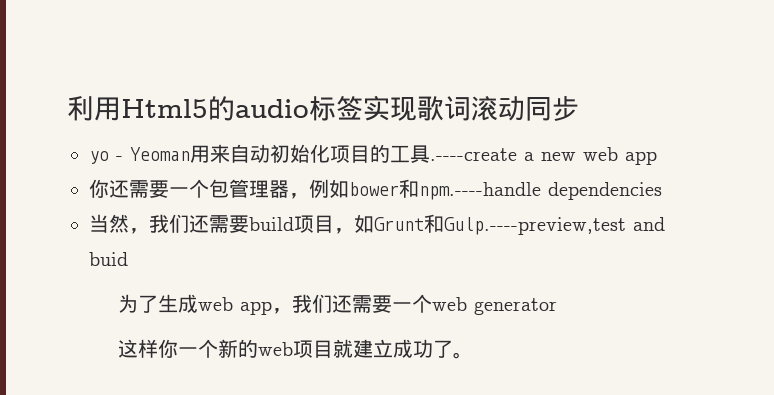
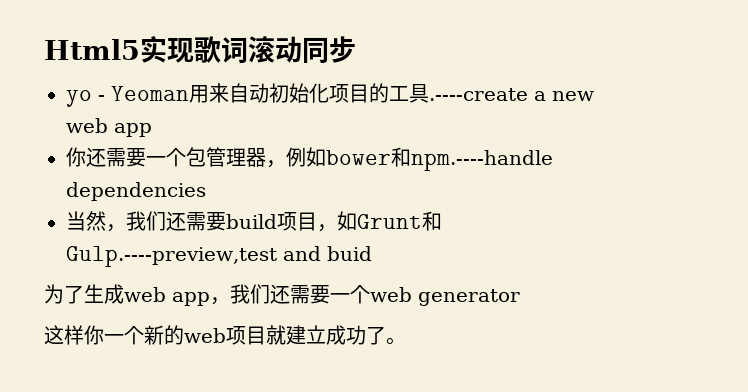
- 利用Html5的audio标签实现歌词滚动同步
+ Html5实现歌词滚动同步

